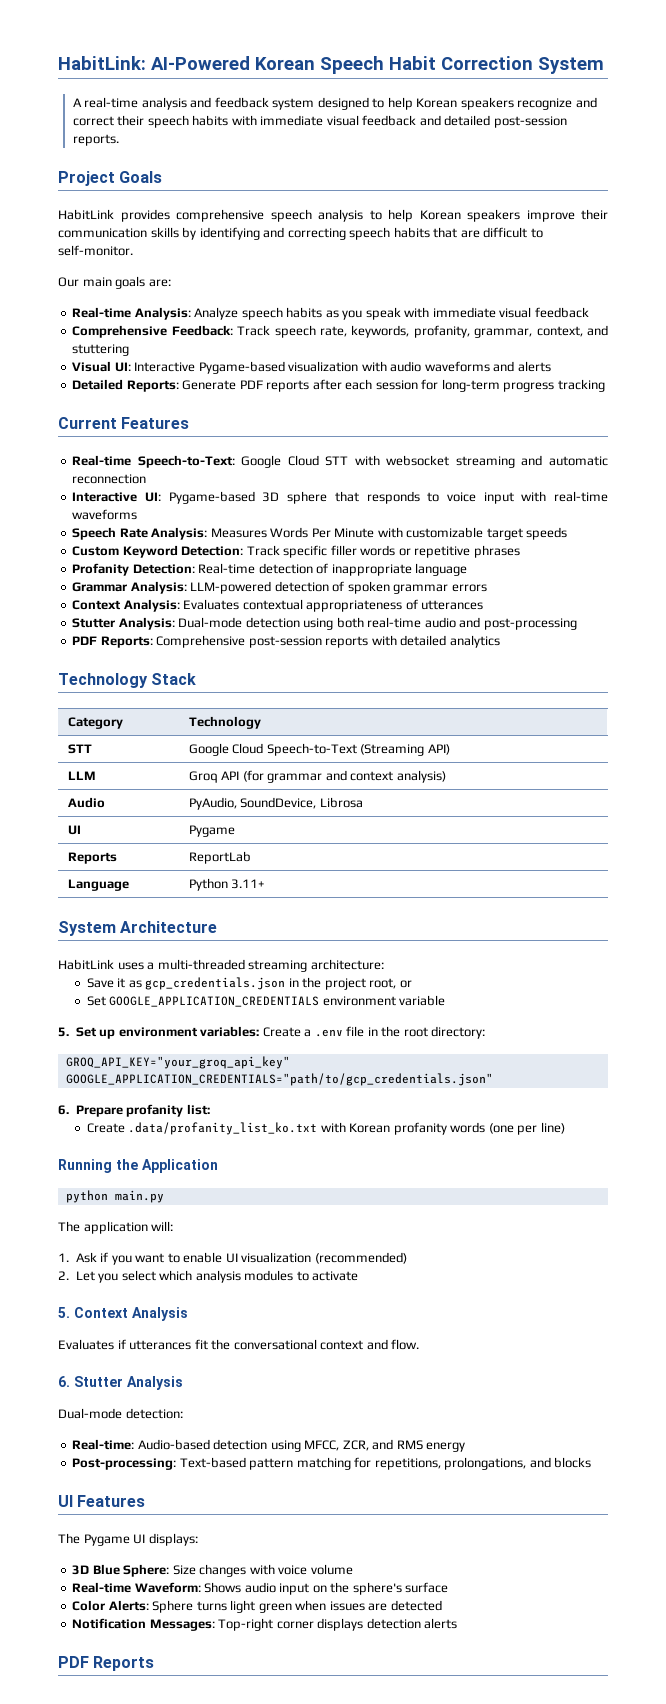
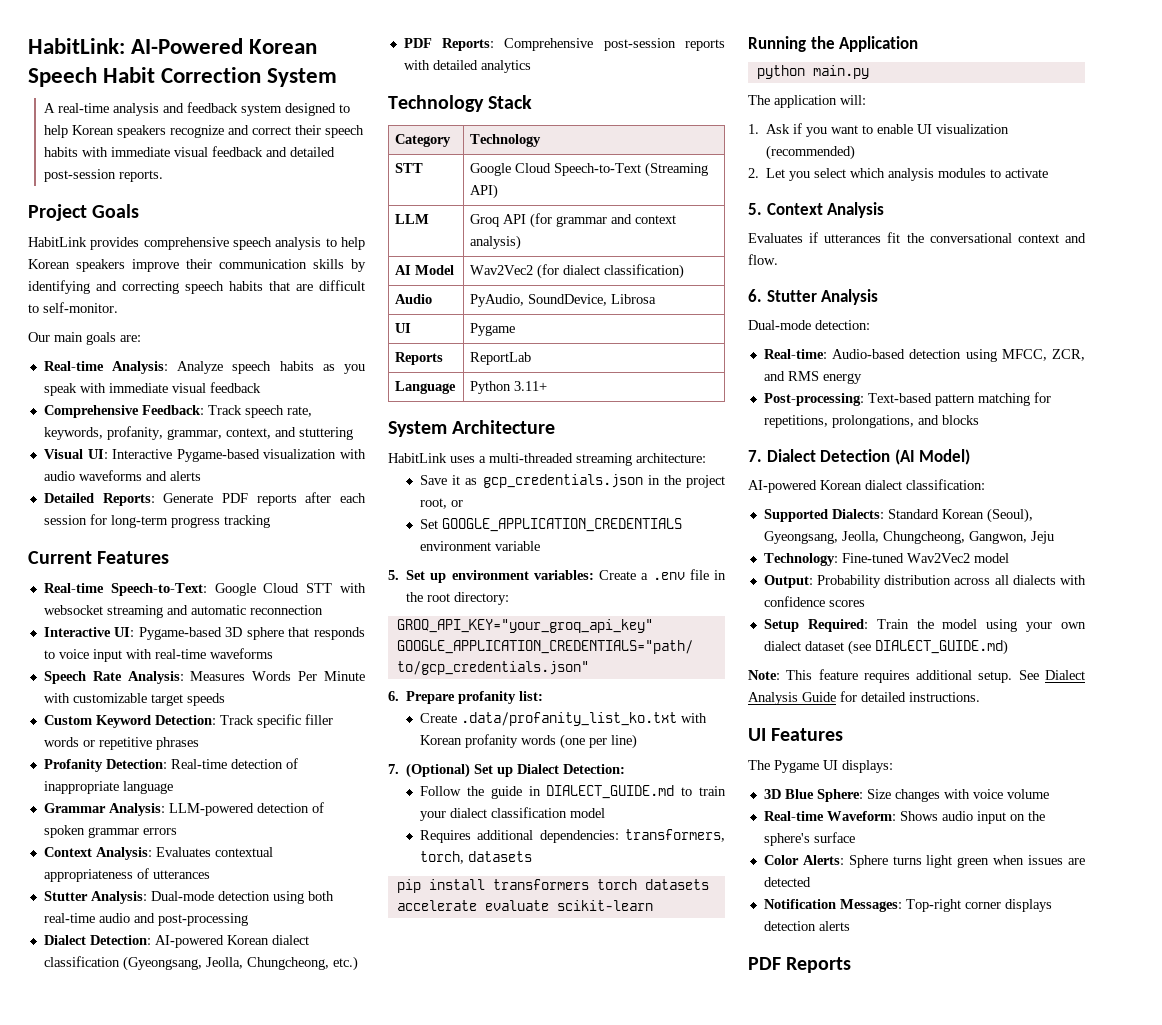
+ Dialect Detection: AI-powered Korean dialect classification (Gyeongsang, Jeolla, Chungcheong, etc.)
+ AI Model | Wav2Vec2 (for dialect classification)
+ 7. (Optional) Set up Dialect Detection:
+ Follow the guide in DIALECT_GUIDE.md to train your dialect classification model
+ Requires additional dependencies: transformers, torch, datasets
+ pip install transformers torch datasets accelerate evaluate scikit-learn
+ 7. Dialect Detection (AI Model)
+ AI-powered Korean dialect classification:
+ Supported Dialects: Standard Korean (Seoul), Gyeongsang, Jeolla, Chungcheong, Gangwon, Jeju
+ Technology: Fine-tuned Wav2Vec2 model
+ Output: Probability distribution across all dialects with confidence scores
+ Setup Required: Train the model using your own dialect dataset (see DIALECT_GUIDE.md)
+ Note: This feature requires additional setup. See Dialect Analysis Guide for detailed instructions.

